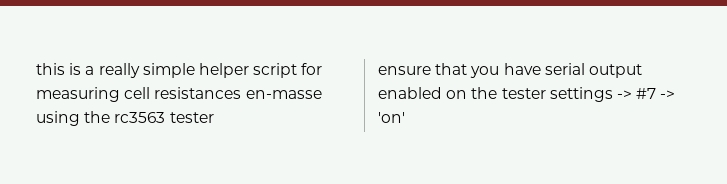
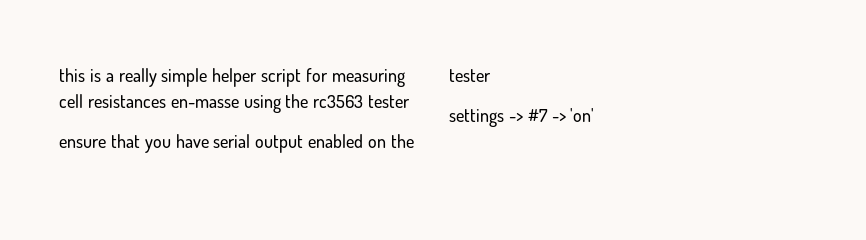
- ensure that you have serial output enabled on the tester settings -> #7 -> 'on'
+ ensure that you have serial output enabled on the tester
+ settings -> #7 -> 'on'

